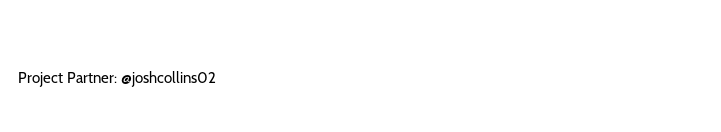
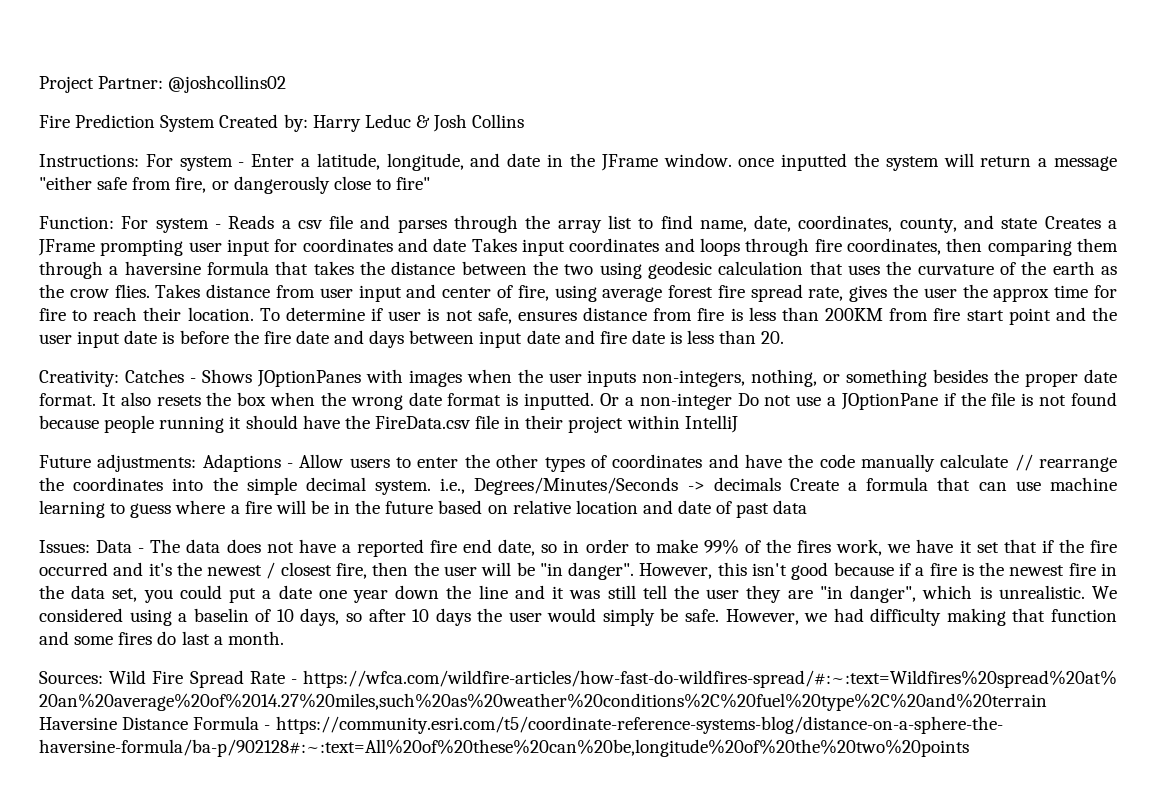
+ Fire Prediction System Created by: Harry Leduc & Josh Collins
+ Instructions: For system - Enter a latitude, longitude, and date in the JFrame window. once inputted the system will return a message "either safe from fire, or dangerously close to fire"
+ Function: For system - Reads a csv file and parses through the array list to find name, date, coordinates, county, and state Creates a JFrame prompting user input for coordinates and date Takes input coordinates and loops through fire coordinates, then comparing them through a haversine formula that takes the distance between the two using geodesic calculation that uses the curvature of the earth as the crow flies. Takes distance from user input and center of fire, using average forest fire spread rate, gives the user the approx time for fire to reach their location. To determine if user is not safe, ensures distance from fire is less than 200KM from fire start point and the user input date is before the fire date and days between input date and fire date is less than 20.
+ Creativity: Catches - Shows JOptionPanes with images when the user inputs non-integers, nothing, or something besides the proper date format. It also resets the box when the wrong date format is inputted. Or a non-integer Do not use a JOptionPane if the file is not found because people running it should have the FireData.csv file in their project within IntelliJ
+ Future adjustments: Adaptions - Allow users to enter the other types of coordinates and have the code manually calculate // rearrange the coordinates into the simple decimal system. i.e., Degrees/Minutes/Seconds -> decimals Create a formula that can use machine learning to guess where a fire will be in the future based on relative location and date of past data
+ Issues: Data - The data does not have a reported fire end date, so in order to make 99% of the fires work, we have it set that if the fire occurred and it's the newest / closest fire, then the user will be "in danger". However, this isn't good because if a fire is the newest fire in the data set, you could put a date one year down the line and it was still tell the user they are "in danger", which is unrealistic. We considered using a baselin of 10 days, so after 10 days the user would simply be safe. However, we had difficulty making that function and some fires do last a month.
+ Sources: Wild Fire Spread Rate - https://wfca.com/wildfire-articles/how-fast-do-wildfires-spread/#:~:text=Wildfires%20spread%20at% 20an%20average%20of%2014.27%20miles,such%20as%20weather%20conditions%2C%20fuel%20type%2C%20and%20terrain Haversine Distance Formula - https://community.esri.com/t5/coordinate-reference-systems-blog/distance-on-a-sphere-the- haversine-formula/ba-p/902128#:~:text=All%20of%20these%20can%20be,longitude%20of%20the%20two%20points

